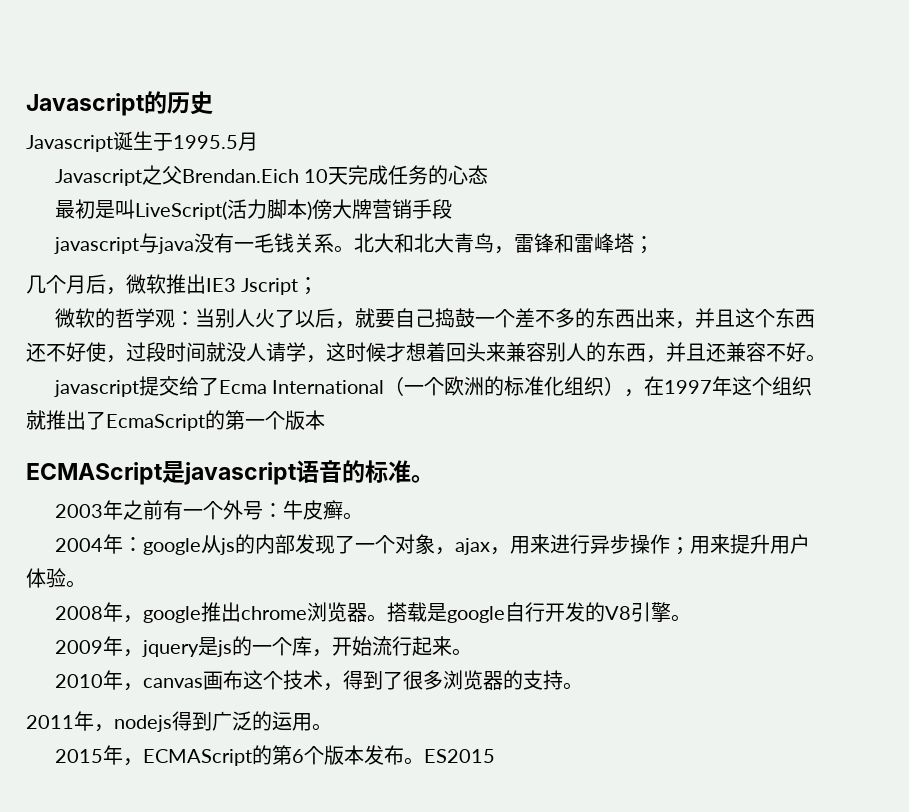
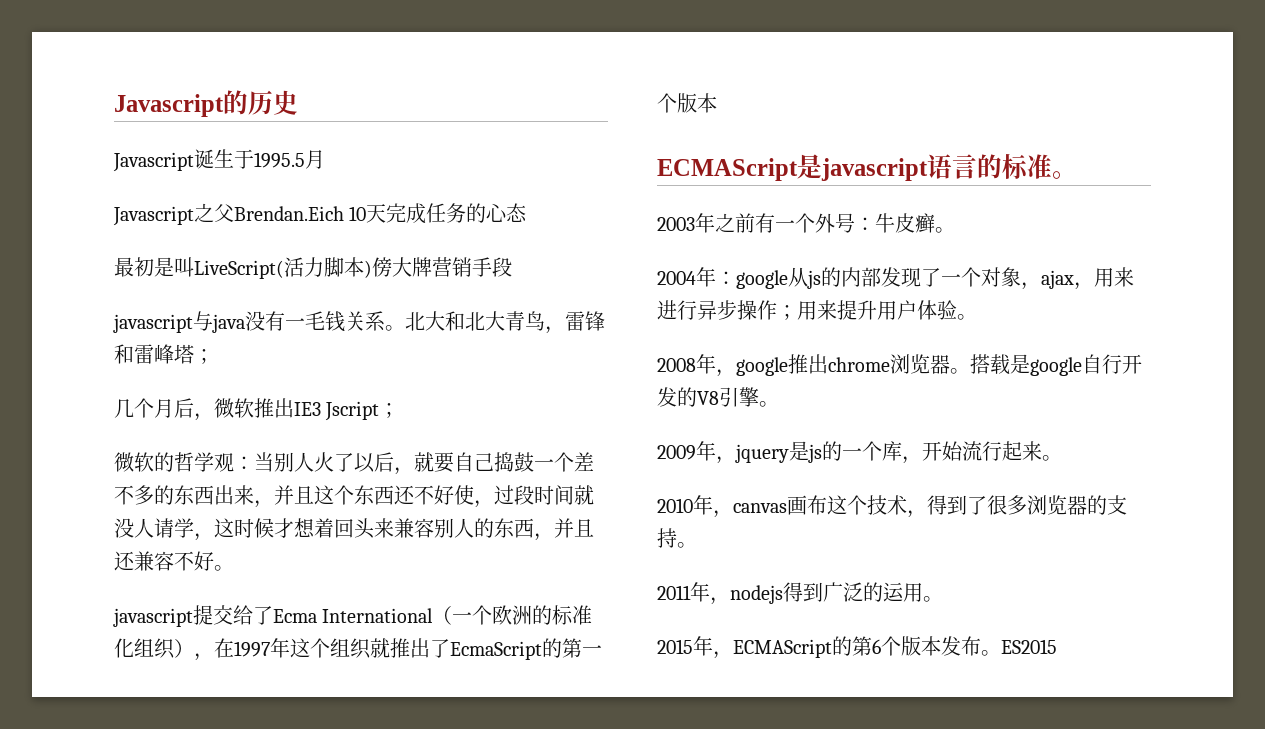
- ECMAScript是javascript语音的标准。
+ ECMAScript是javascript语言的标准。

